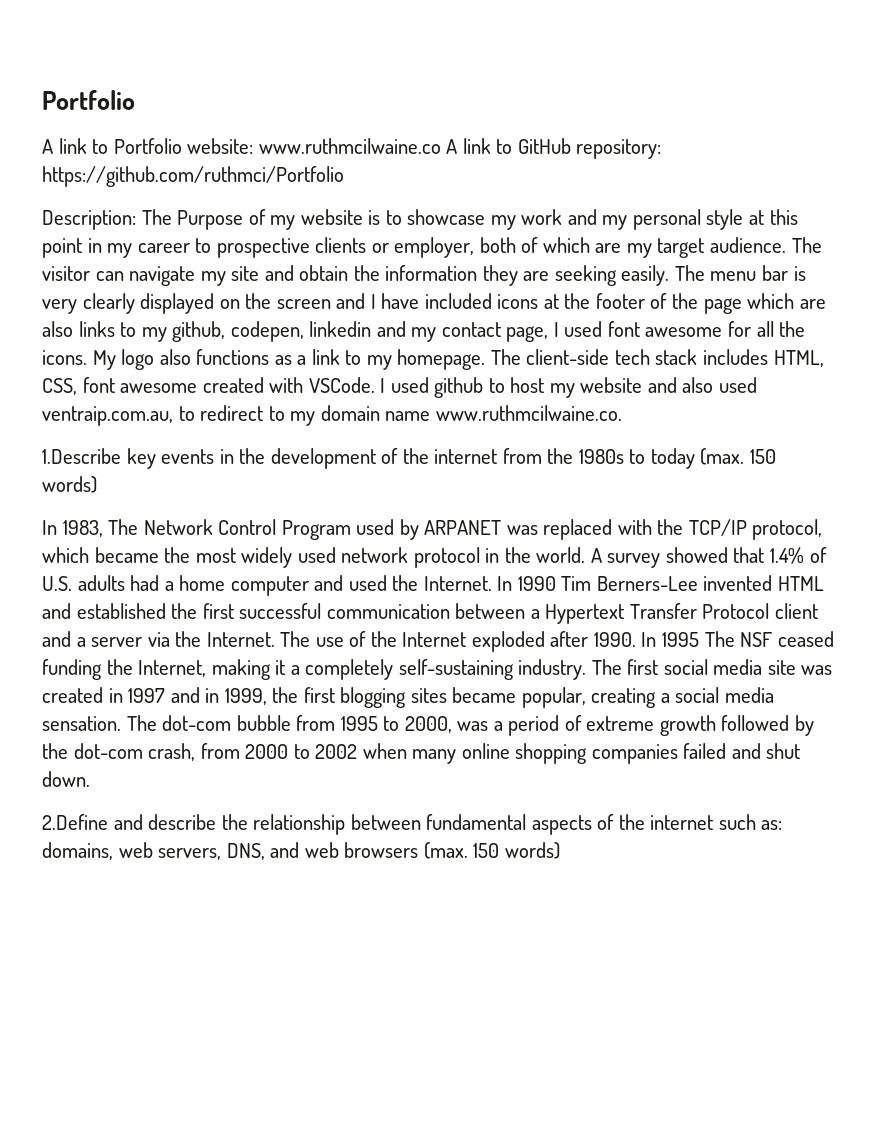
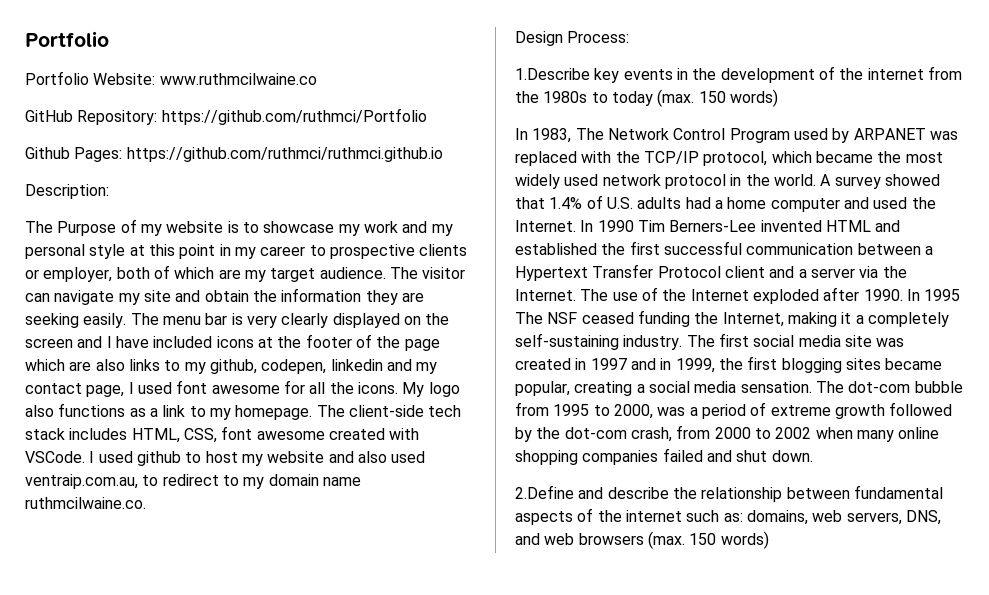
- A link to Portfolio website: www.ruthmcilwaine.co A link to GitHub repository: https://github.com/ruthmci/Portfolio
+ Portfolio Website: www.ruthmcilwaine.co
+ GitHub Repository: https://github.com/ruthmci/Portfolio
+ Github Pages: https://github.com/ruthmci/ruthmci.github.io
- Description: The Purpose of my website is to showcase my work and my personal style at this point in my career to prospective clients or employer, both of which are my target audience.
+ Description:
+ The Purpose of my website is to showcase my work and my personal style at this point in my career to prospective clients or employer, both of which are my target audience.
- I used github to host my website and also used ventraip.com.au, to redirect to my domain name www.ruthmcilwaine.co.
+ I used github to host my website and also used ventraip.com.au, to redirect to my domain name ruthmcilwaine.co.
+ Design Process:

